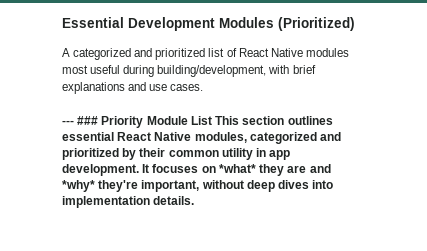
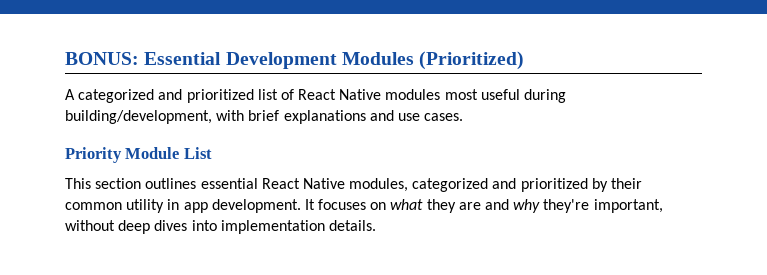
- Essential Development Modules (Prioritized)
+ BONUS: Essential Development Modules (Prioritized)
- --- ### Priority Module List This section outlines essential React Native modules, categorized and prioritized by their common utility in app development.
+ Priority Module List
+ This section outlines essential React Native modules, categorized and prioritized by their common utility in app development.
- It focuses on *what* they are and *why* they're important, without deep dives into implementation details.
+ It focuses on what they are and why they're important, without deep dives into implementation details.

